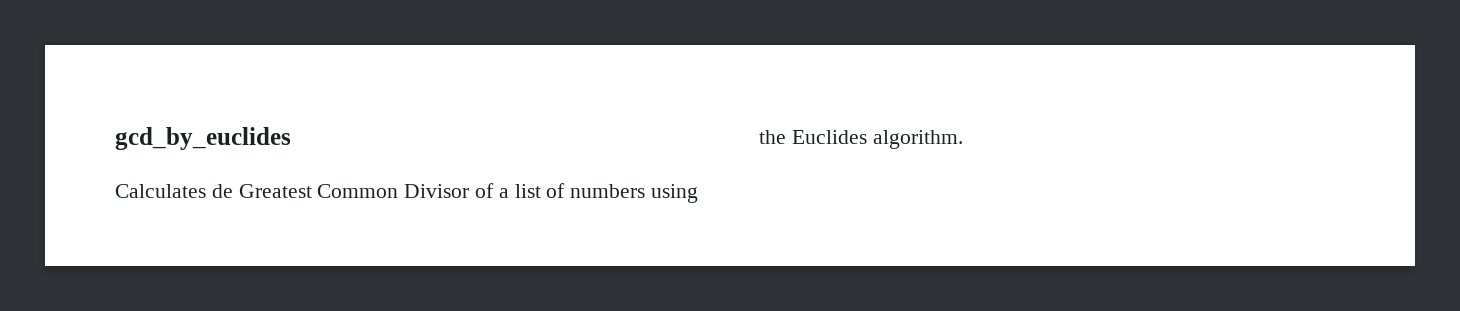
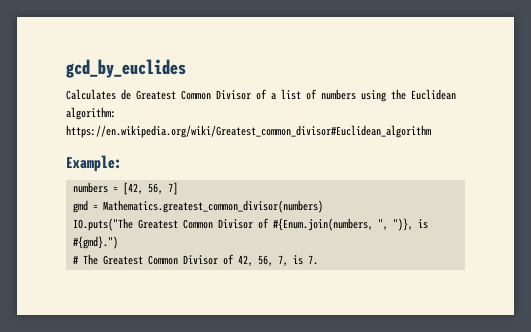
- Calculates de Greatest Common Divisor of a list of numbers using the Euclides algorithm.
+ Calculates de Greatest Common Divisor of a list of numbers using the Euclidean algorithm: https://en.wikipedia.org/wiki/Greatest_common_divisor#Euclidean_algorithm
+ Example:
+ numbers = [42, 56, 7]
+ gmd = Mathematics.greatest_common_divisor(numbers)
+ IO.puts("The Greatest Common Divisor of #{Enum.join(numbers, ", ")}, is #{gmd}.")
+ # The Greatest Common Divisor of 42, 56, 7, is 7.

